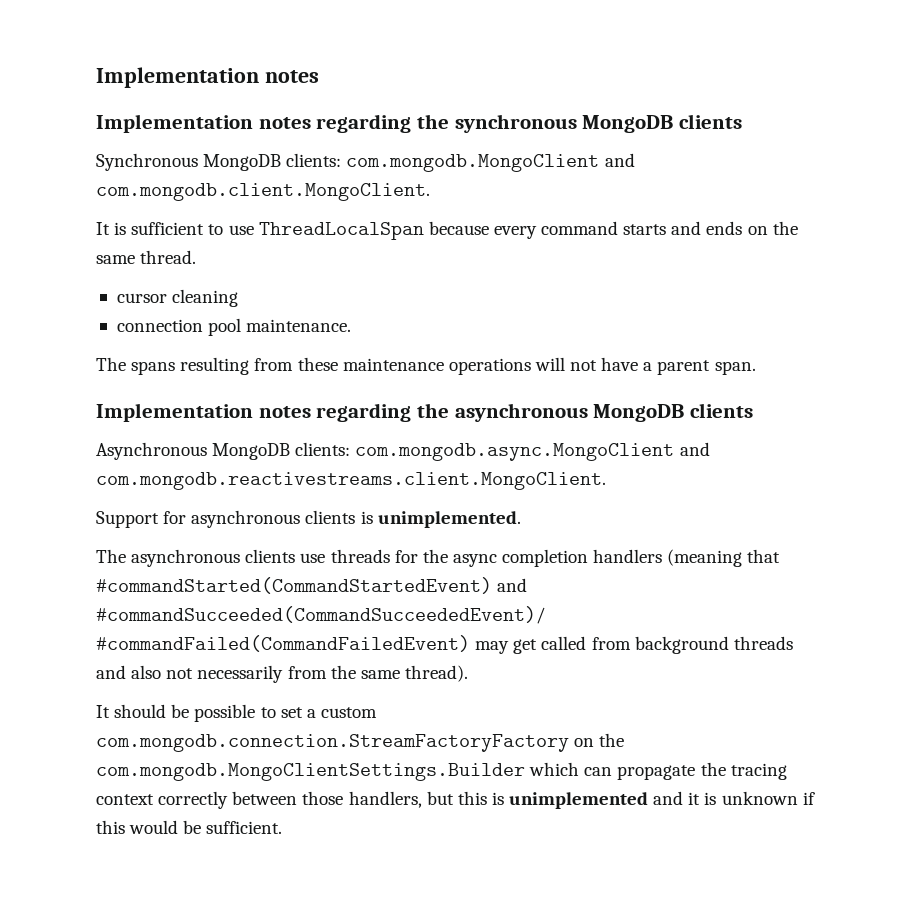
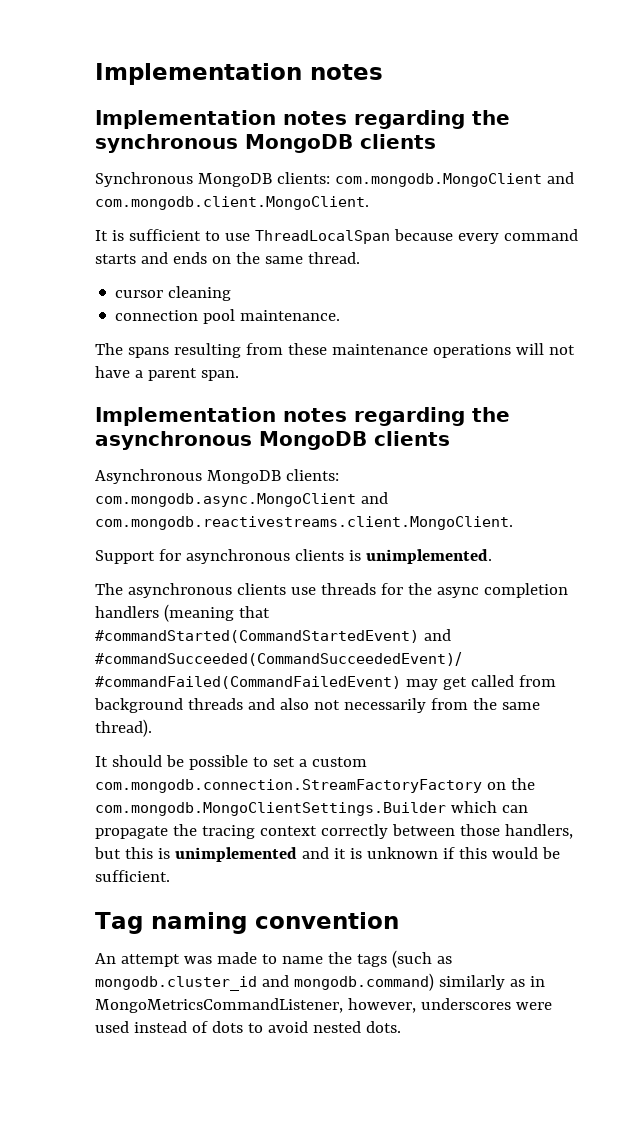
+ Tag naming convention
+ An attempt was made to name the tags (such as mongodb.cluster_id and mongodb.command) similarly as in MongoMetricsCommandListener, however, underscores were used instead of dots to avoid nested dots.

